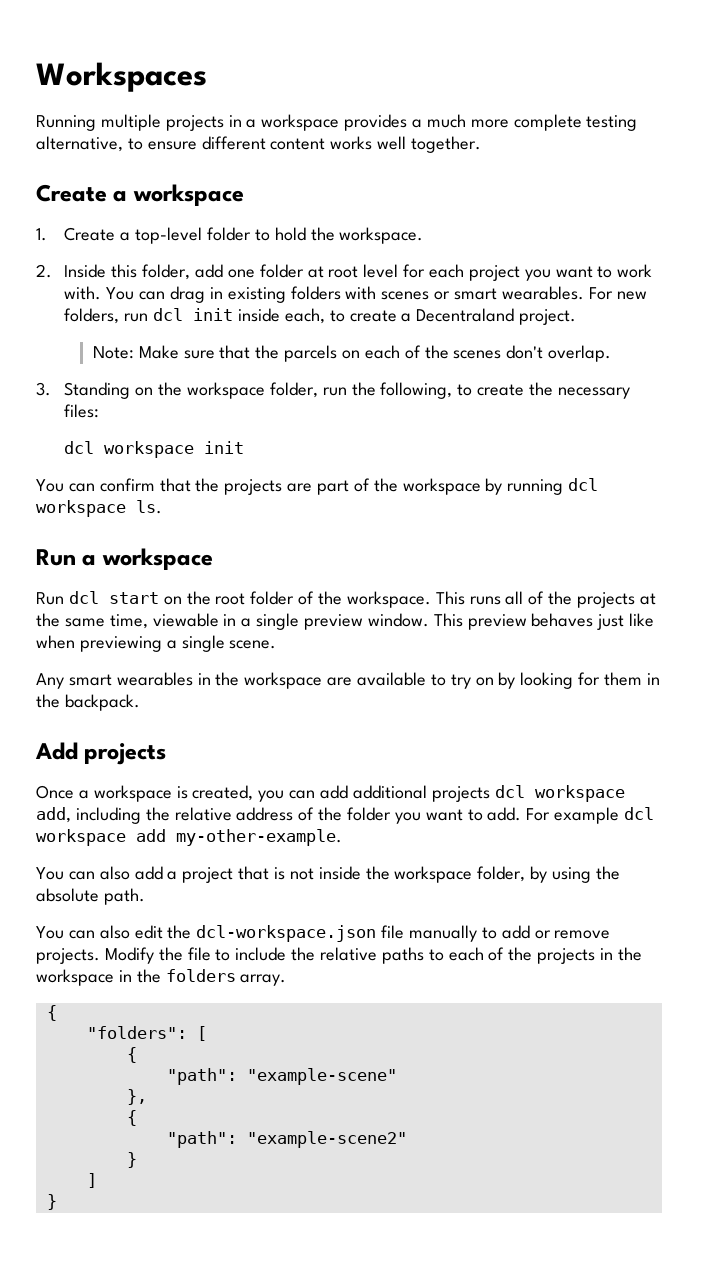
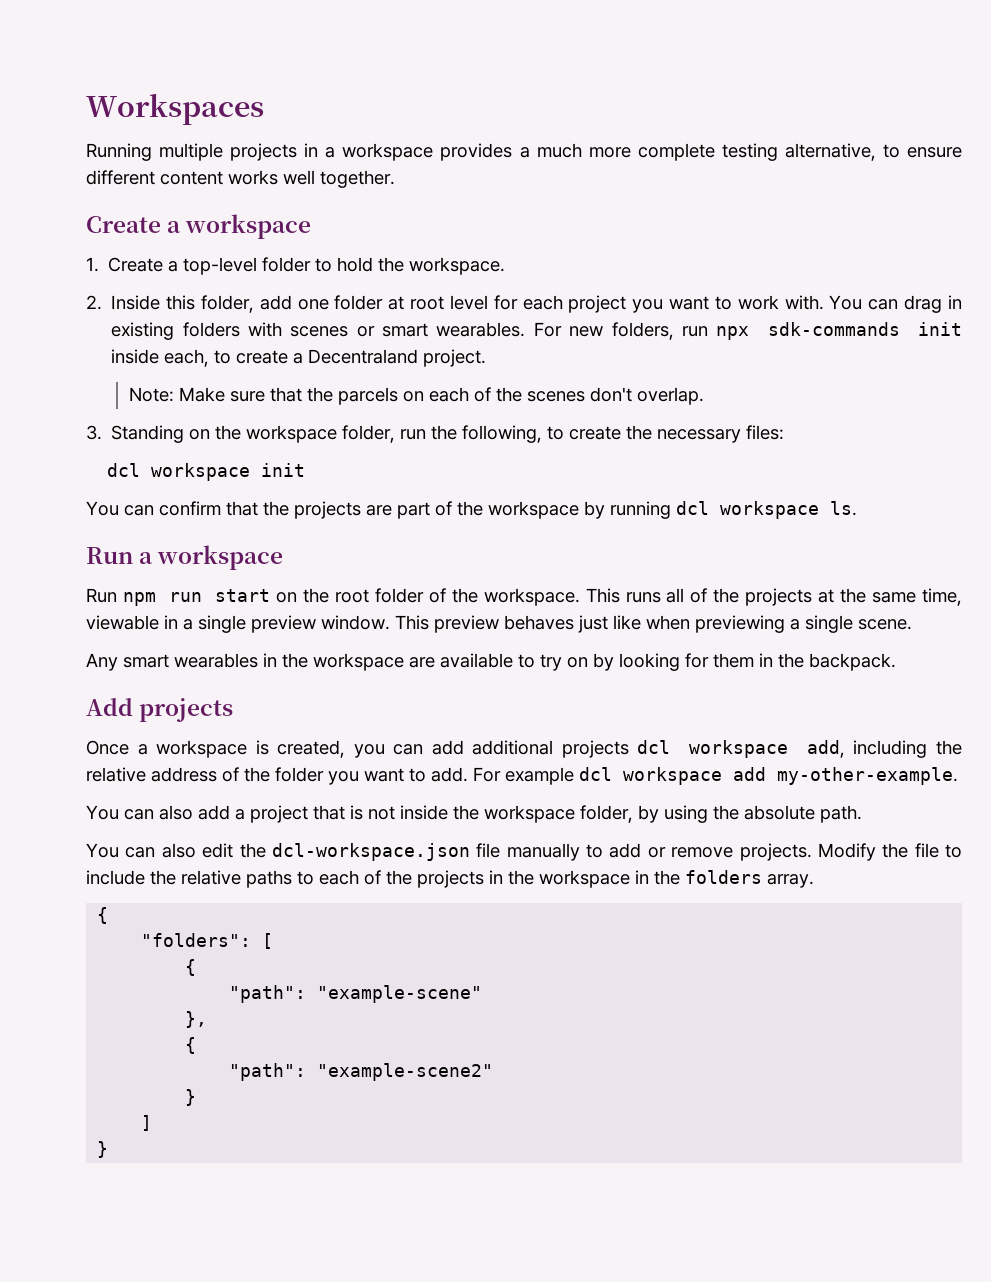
- For new folders, run dcl init inside each, to create a Decentraland project.
+ For new folders, run npx sdk-commands init inside each, to create a Decentraland project.
- Run dcl start on the root folder of the workspace.
+ Run npm run start on the root folder of the workspace.

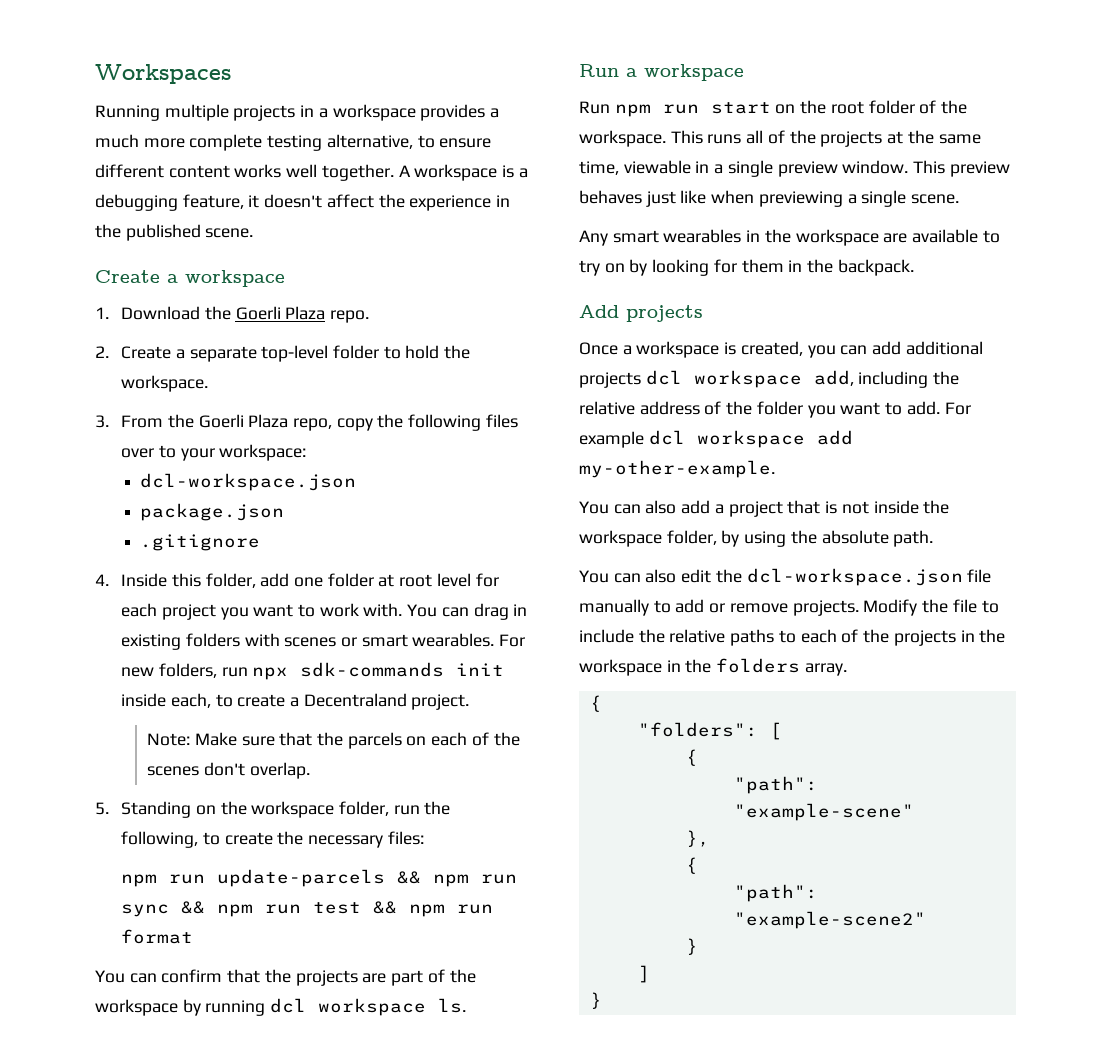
- Running multiple projects in a workspace provides a much more complete testing alternative, to ensure different content works well together.
+ Running multiple projects in a workspace provides a much more complete testing alternative, to ensure different content works well together. A workspace is a debugging feature, it doesn't affect the experience in the published scene.
  Create a workspace
- 1. Create a top-level folder to hold the workspace.
+ 1. Download the Goerli Plaza repo.
+ 2. Create a separate top-level folder to hold the workspace.
- 2. Inside this folder, add one folder at root level for each project you want to work with.
+ 3. From the Goerli Plaza repo, copy the following files over to your workspace:
+ dcl-workspace.json
+ package.json
+ .gitignore
+ 4. Inside this folder, add one folder at root level for each project you want to work with.
- 3. Standing on the workspace folder, run the following, to create the necessary files:
+ 5. Standing on the workspace folder, run the following, to create the necessary files:
- dcl workspace init
+ npm run update-parcels && npm run sync && npm run test && npm run format

